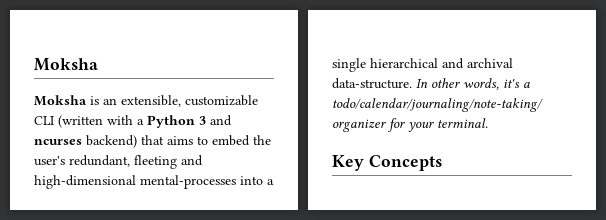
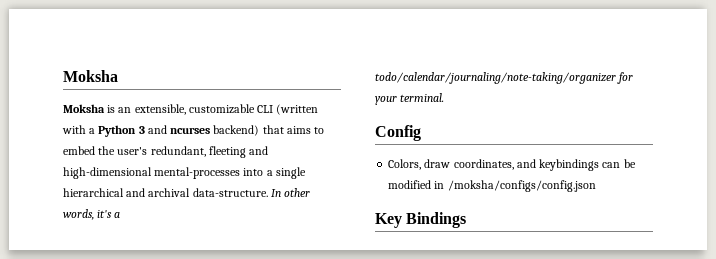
+ Config
+ Colors, draw coordinates, and keybindings can be modified in /moksha/configs/config.json
- Key Concepts
+ Key Bindings

